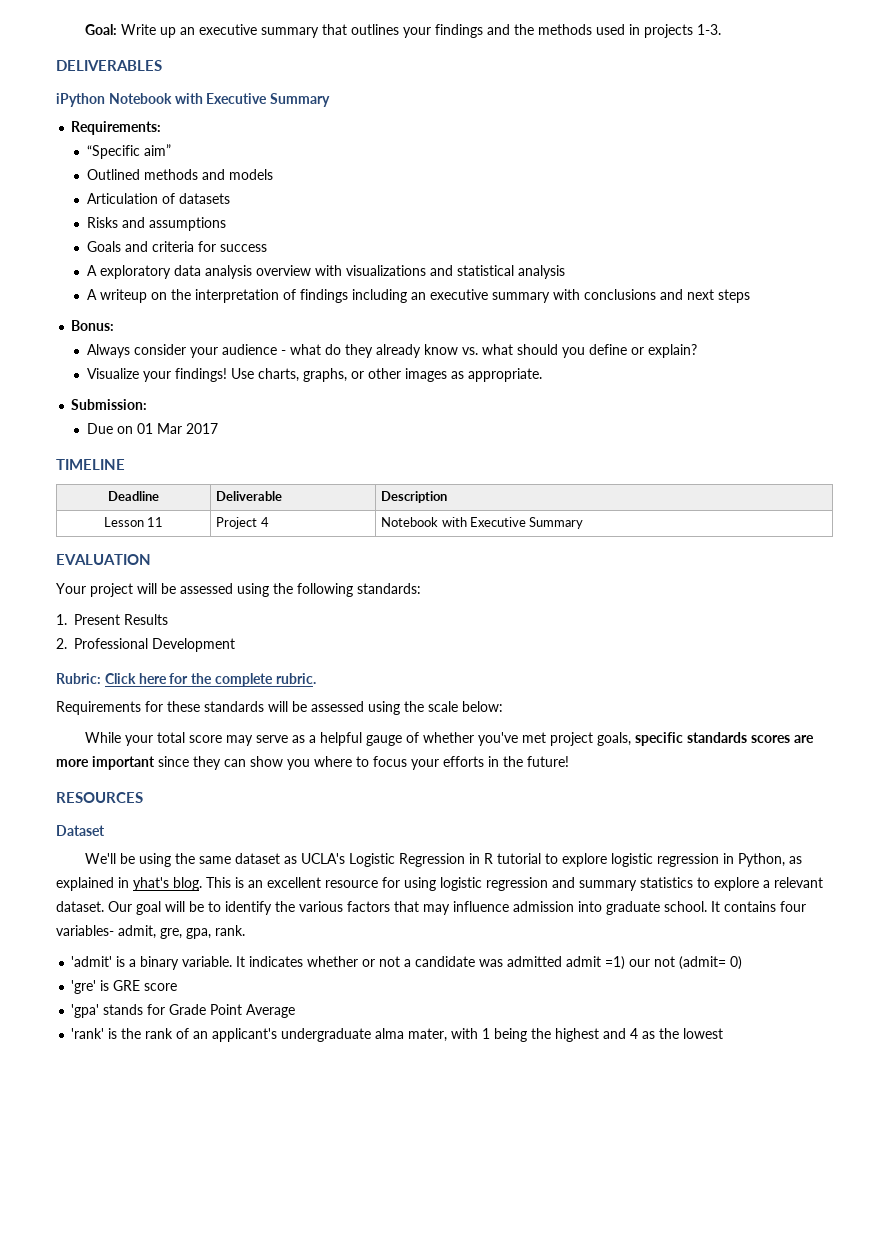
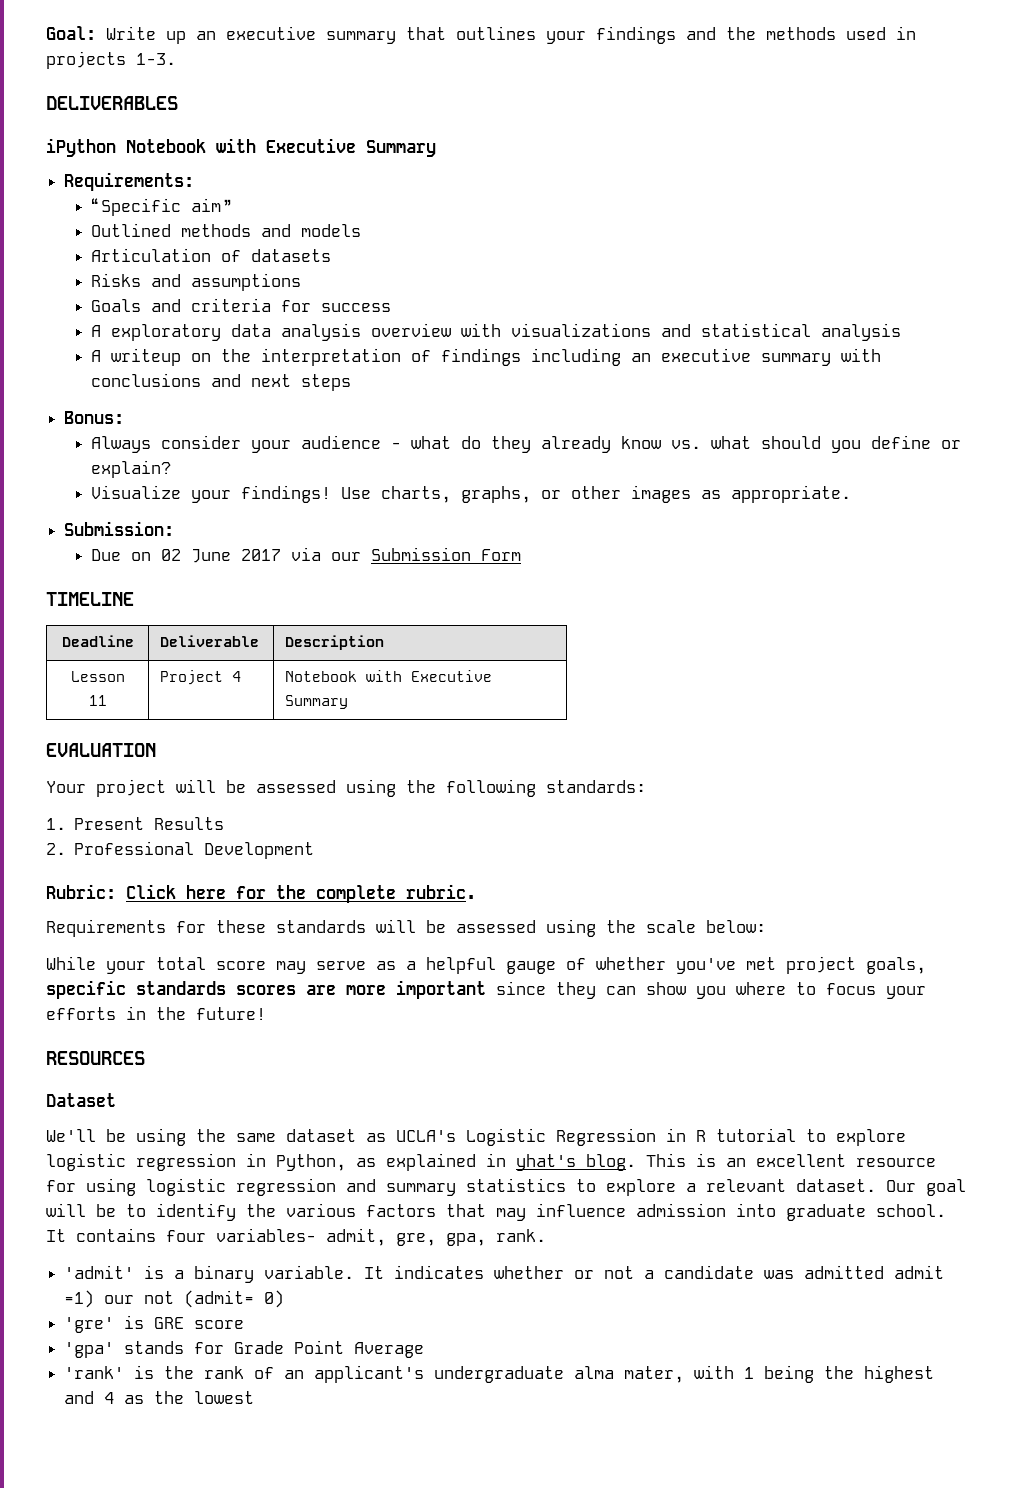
- Due on 01 Mar 2017
+ Due on 02 June 2017 via our Submission Form

